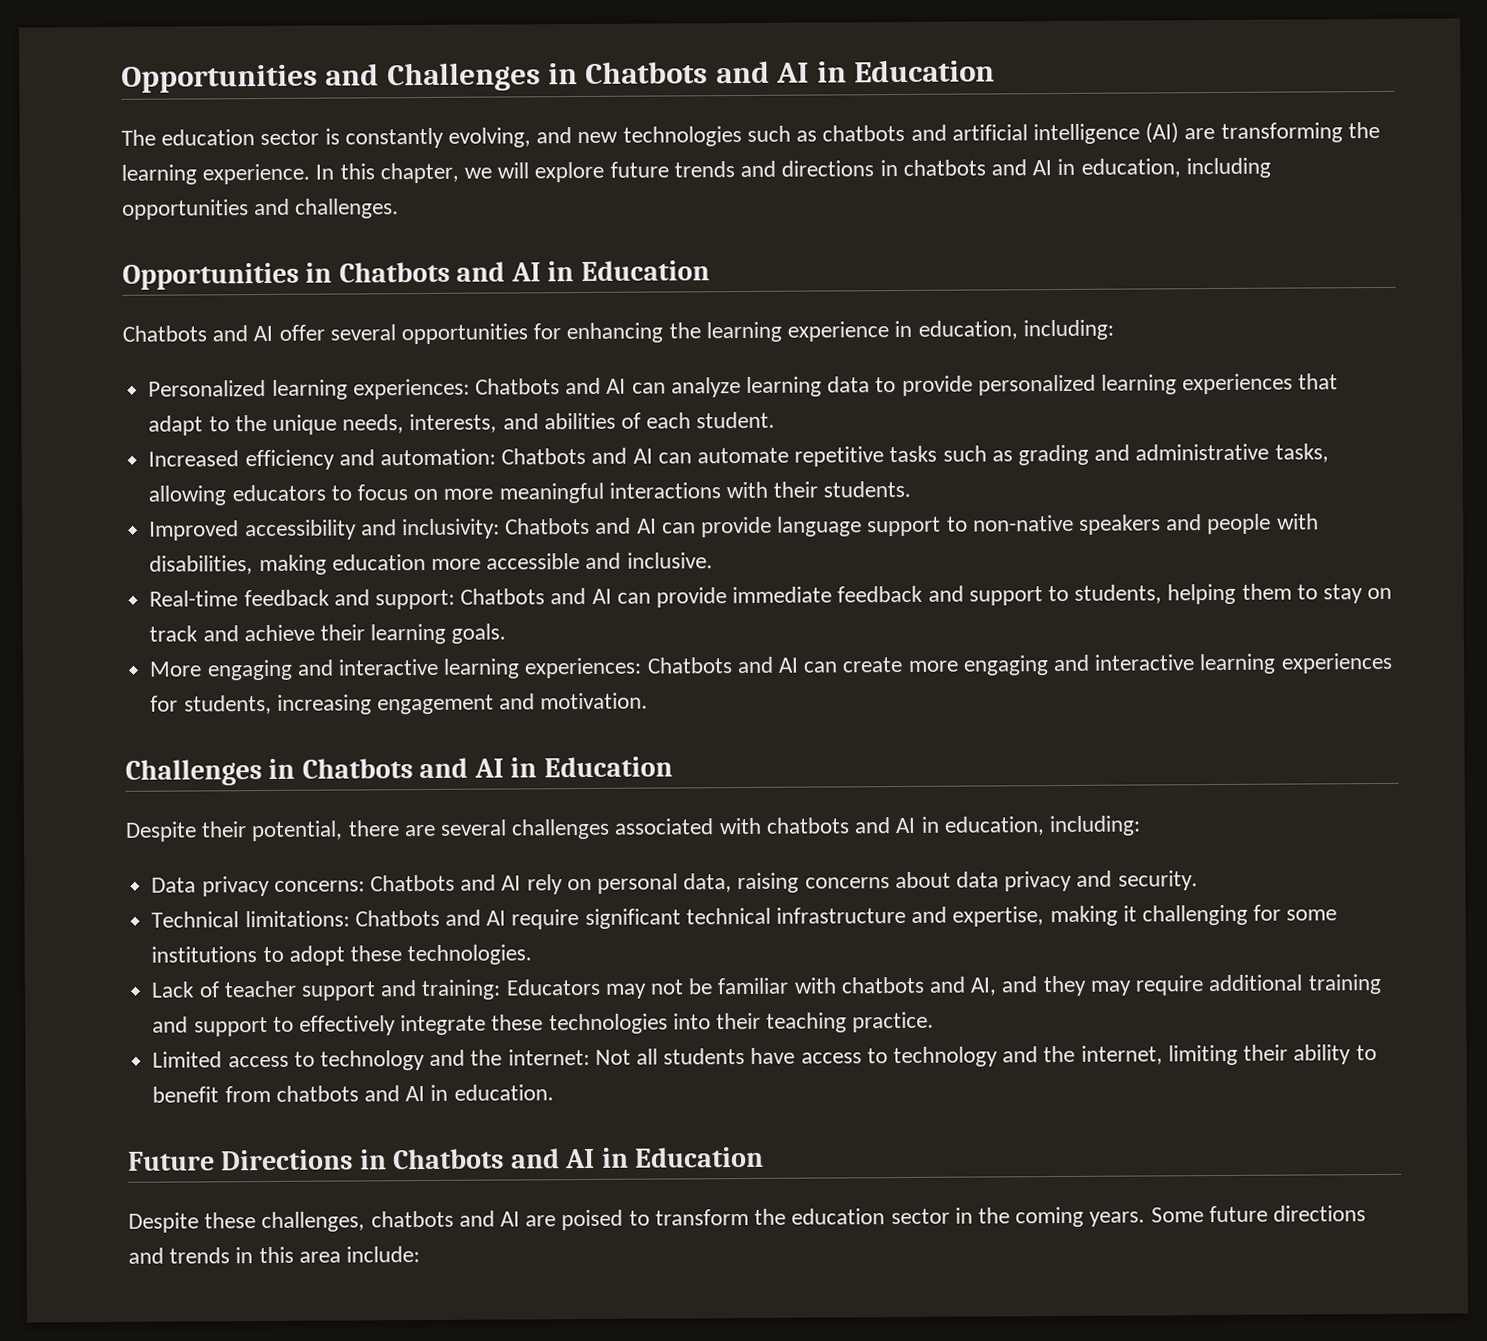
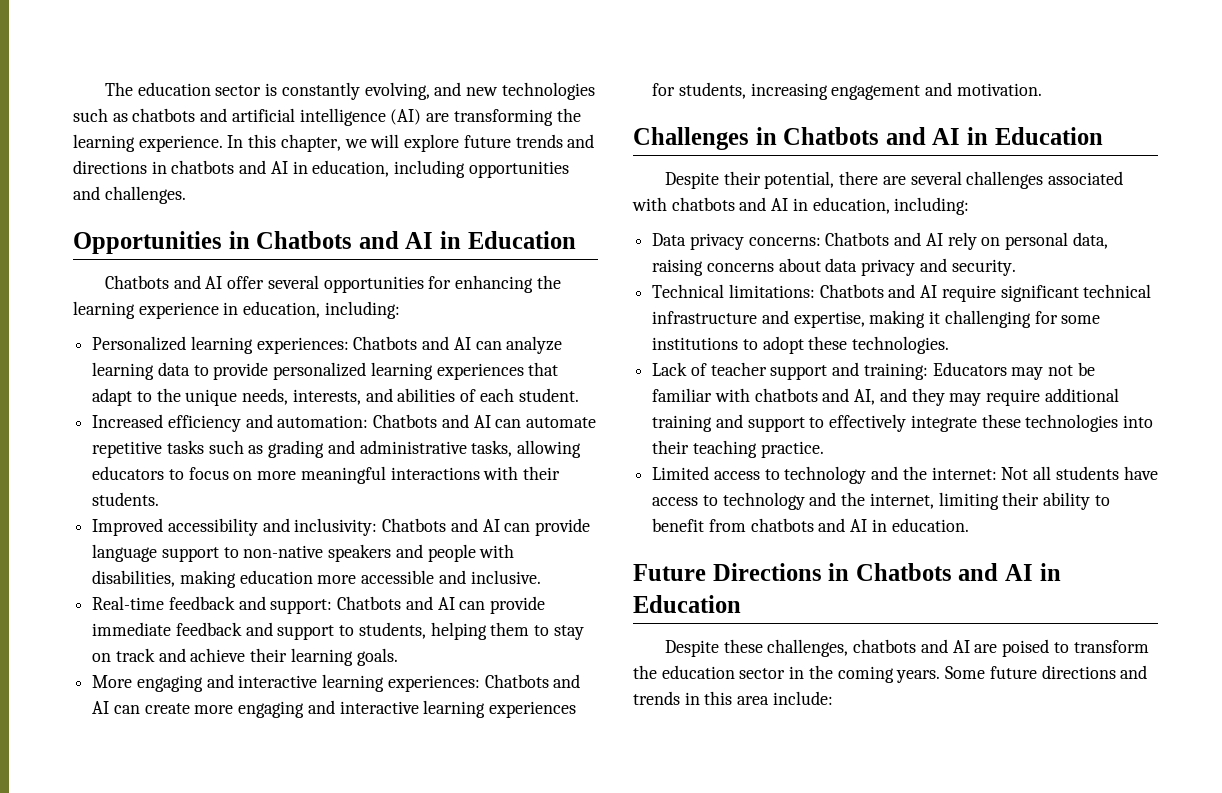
- Opportunities and Challenges in Chatbots and AI in Education

